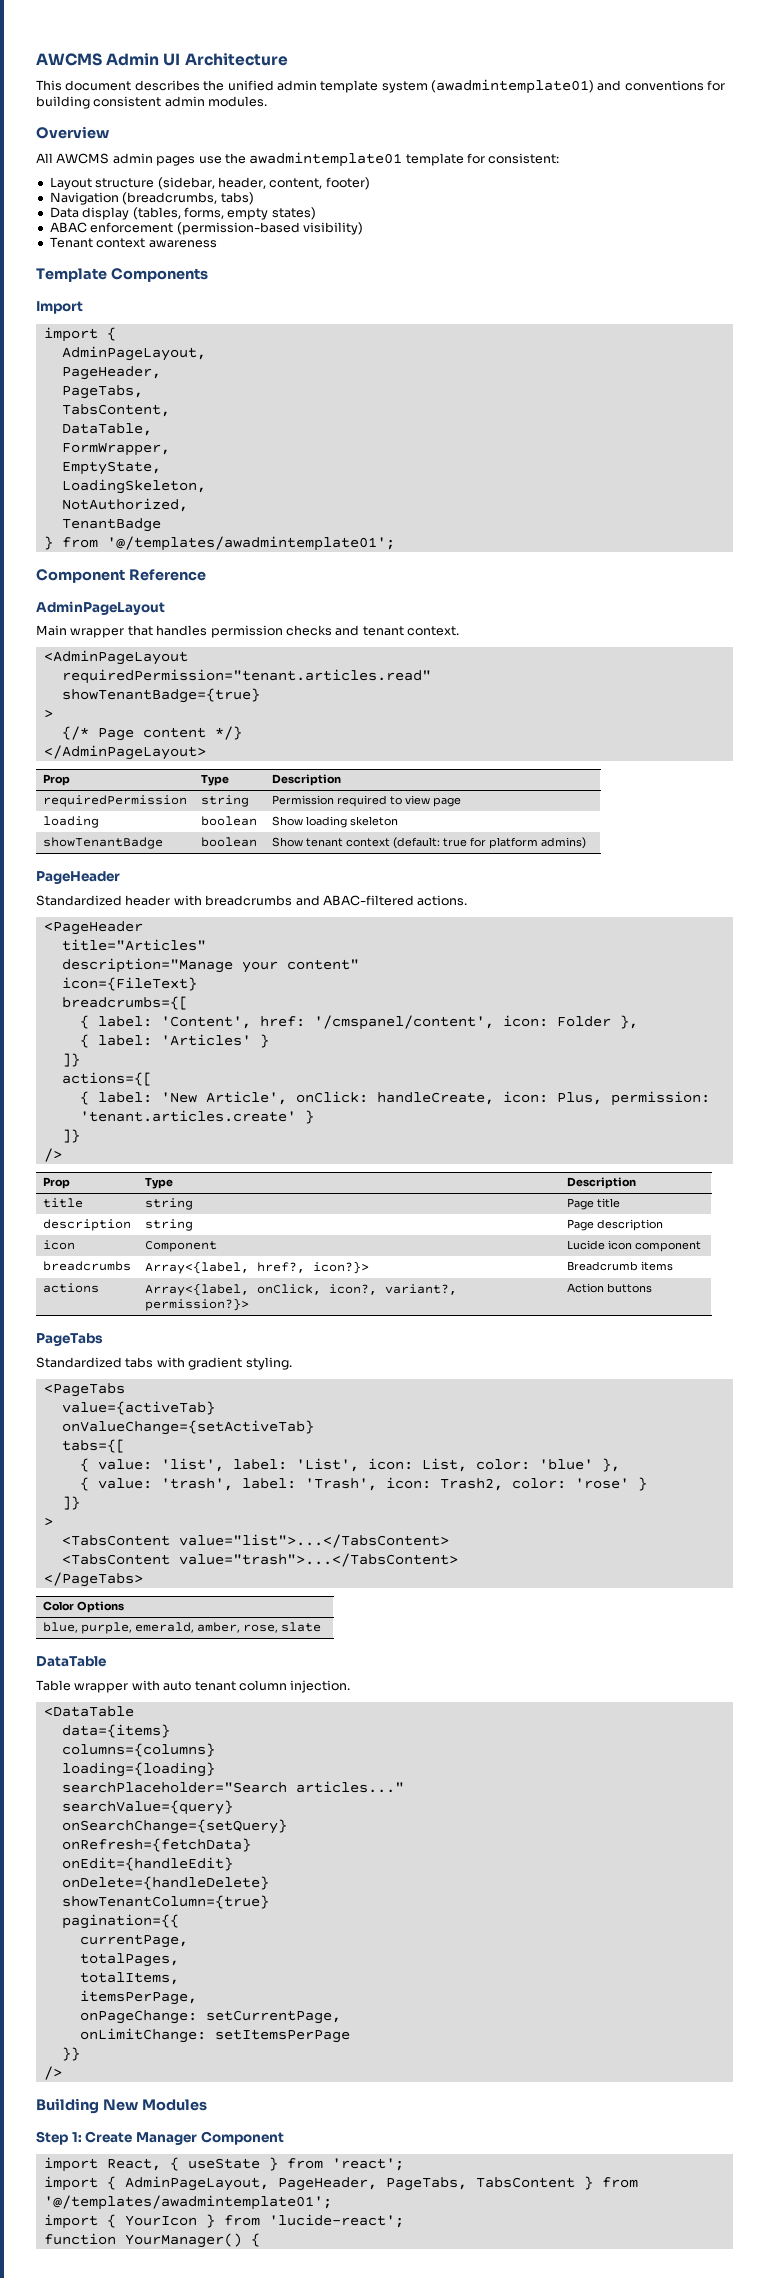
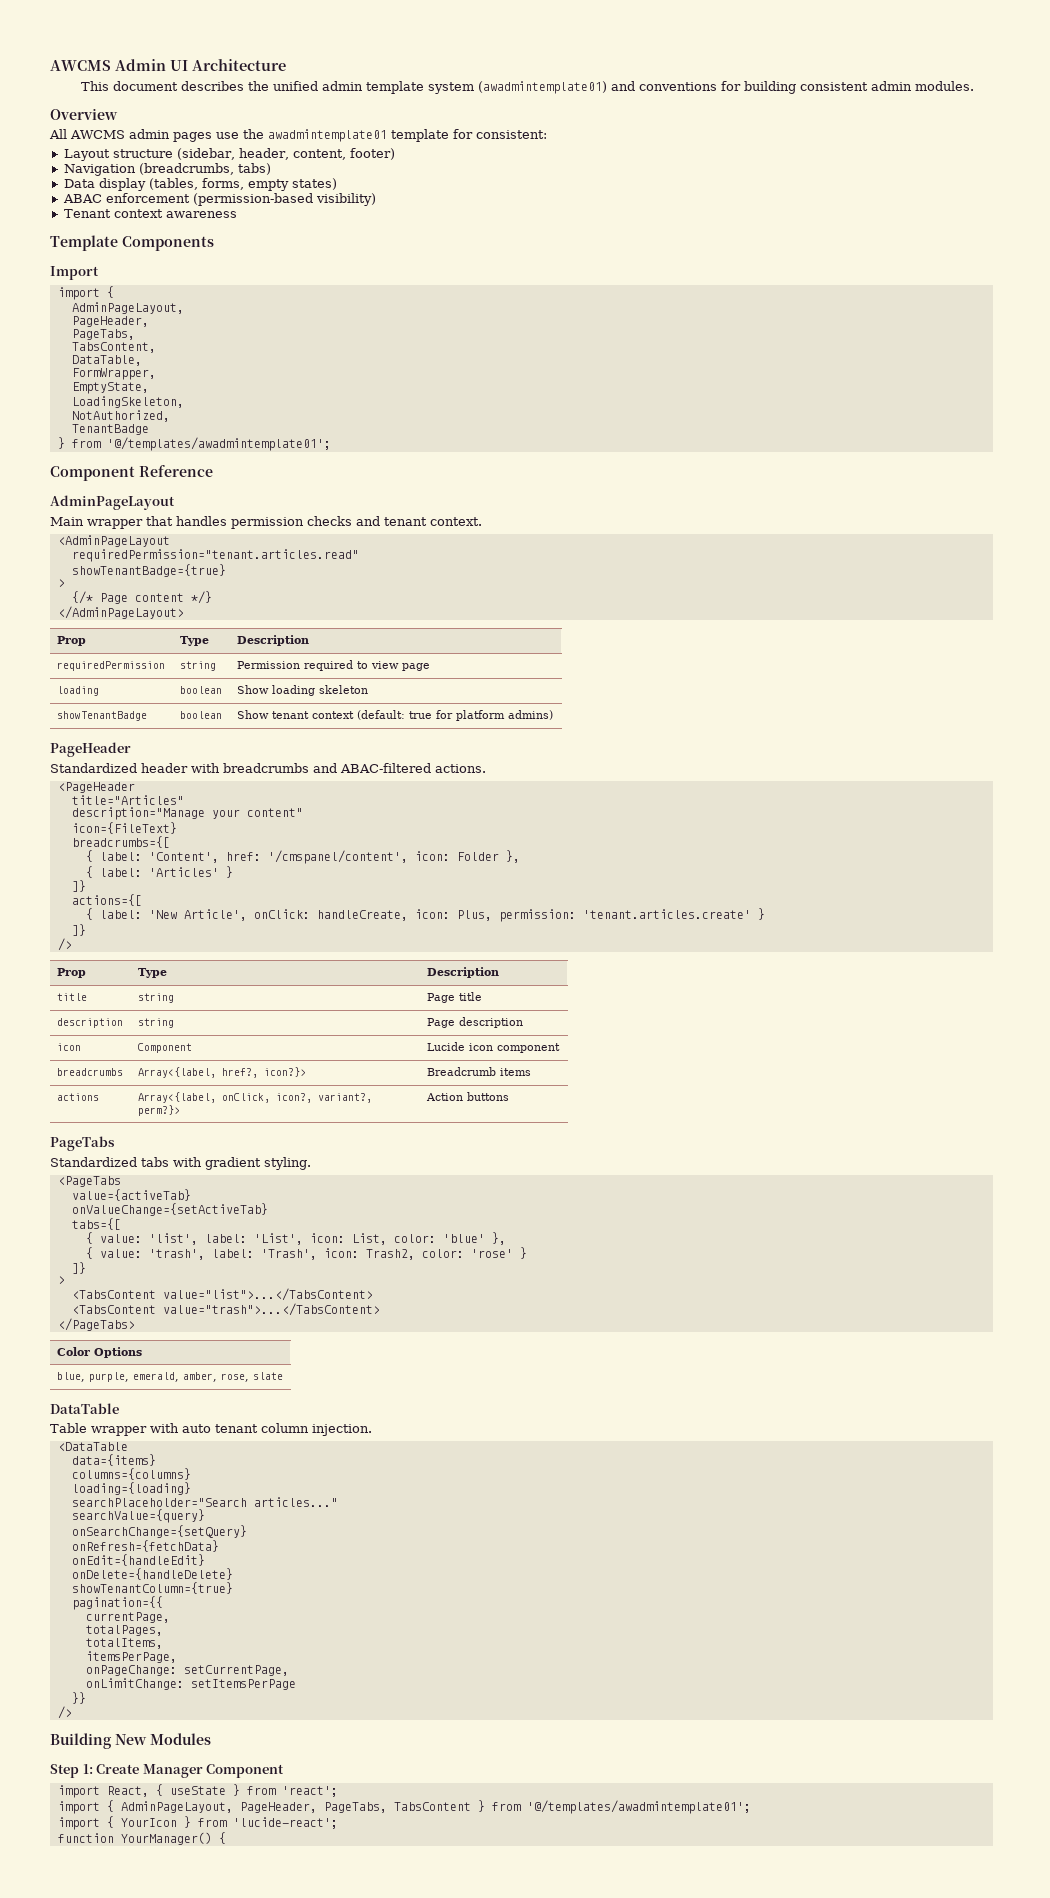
- actions | Array<{label, onClick, icon?, variant?, permission?}> | Action buttons
+ actions | Array<{label, onClick, icon?, variant?, perm?}> | Action buttons

